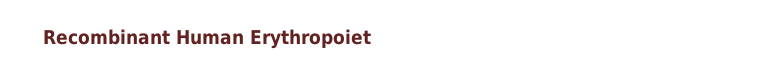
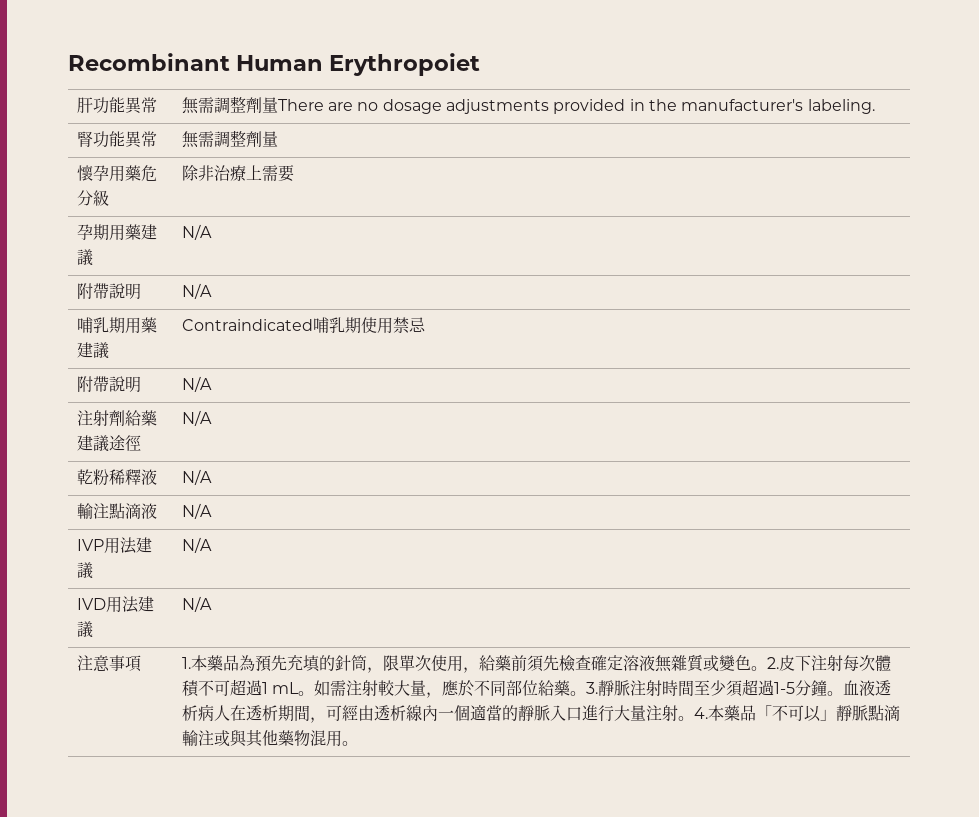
+ 肝功能異常 | 無需調整劑量There are no dosage adjustments provided in the manufacturer's labeling.
+ 腎功能異常 | 無需調整劑量
+ 懷孕用藥危分級 | 除非治療上需要
+ 孕期用藥建議 | N/A
+ 附帶說明 | N/A
+ 哺乳期用藥建議 | Contraindicated哺乳期使用禁忌
+ 附帶說明 | N/A
+ 注射劑給藥建議途徑 | N/A
+ 乾粉稀釋液 | N/A
+ 輸注點滴液 | N/A
+ IVP用法建議 | N/A
+ IVD用法建議 | N/A
+ 注意事項 | 1.本藥品為預先充填的針筒，限單次使用，給藥前須先檢查確定溶液無雜質或變色。2.皮下注射每次體積不可超過1 mL。如需注射較大量，應於不同部位給藥。3.靜脈注射時間至少須超過1-5分鐘。血液透析病人在透析期間，可經由透析線內一個適當的靜脈入口進行大量注射。4.本藥品「不可以」靜脈點滴輸注或與其他藥物混用。

